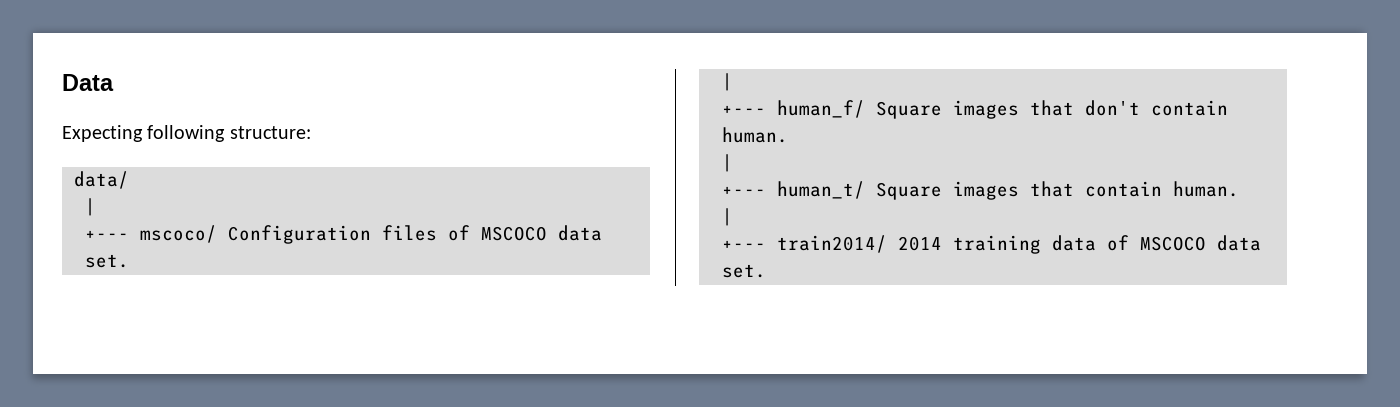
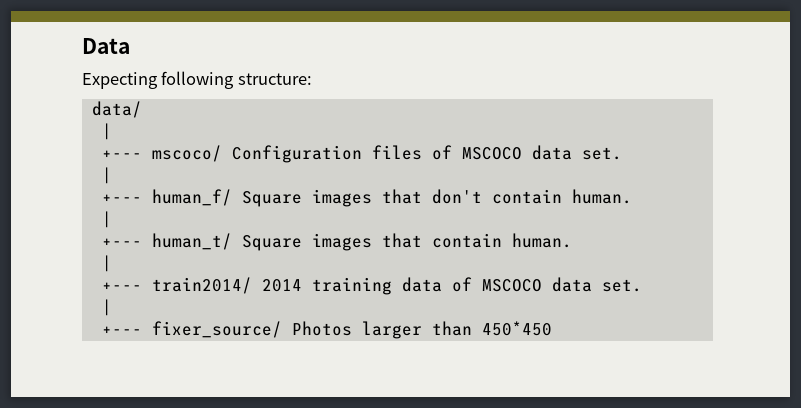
  +--- train2014/ 2014 training data of MSCOCO data set.
+ |
+ +--- fixer_source/ Photos larger than 450*450

